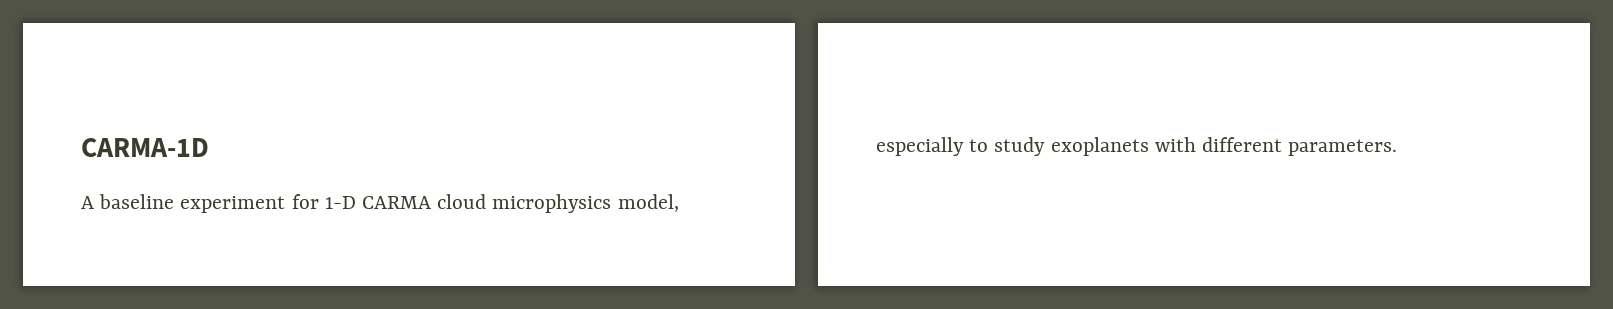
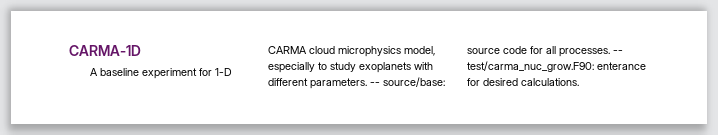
+ -- source/base: source code for all processes. -- test/carma_nuc_grow.F90: enterance for desired calculations.

